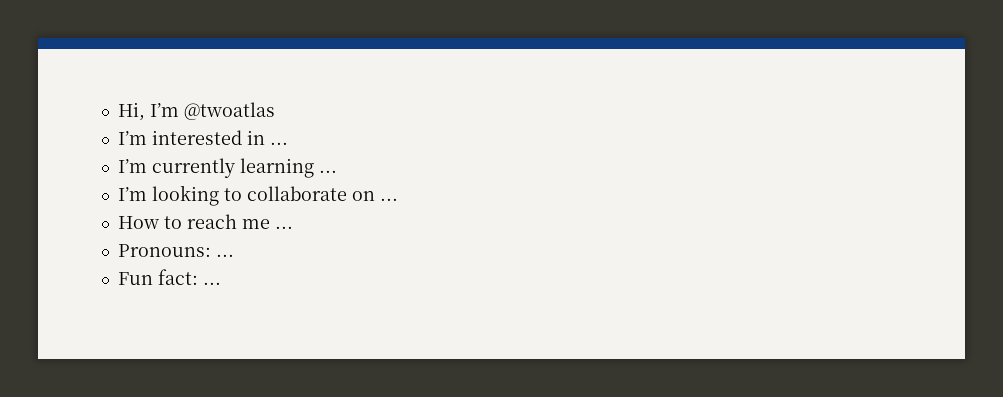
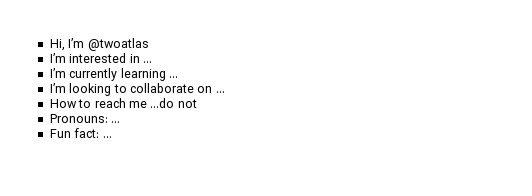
- How to reach me ...
+ How to reach me ...do not

